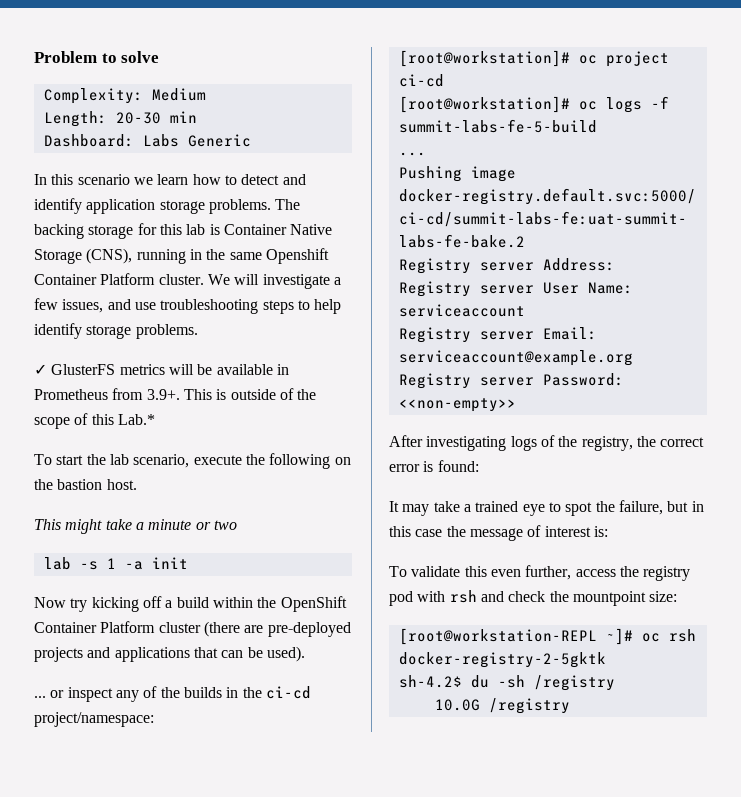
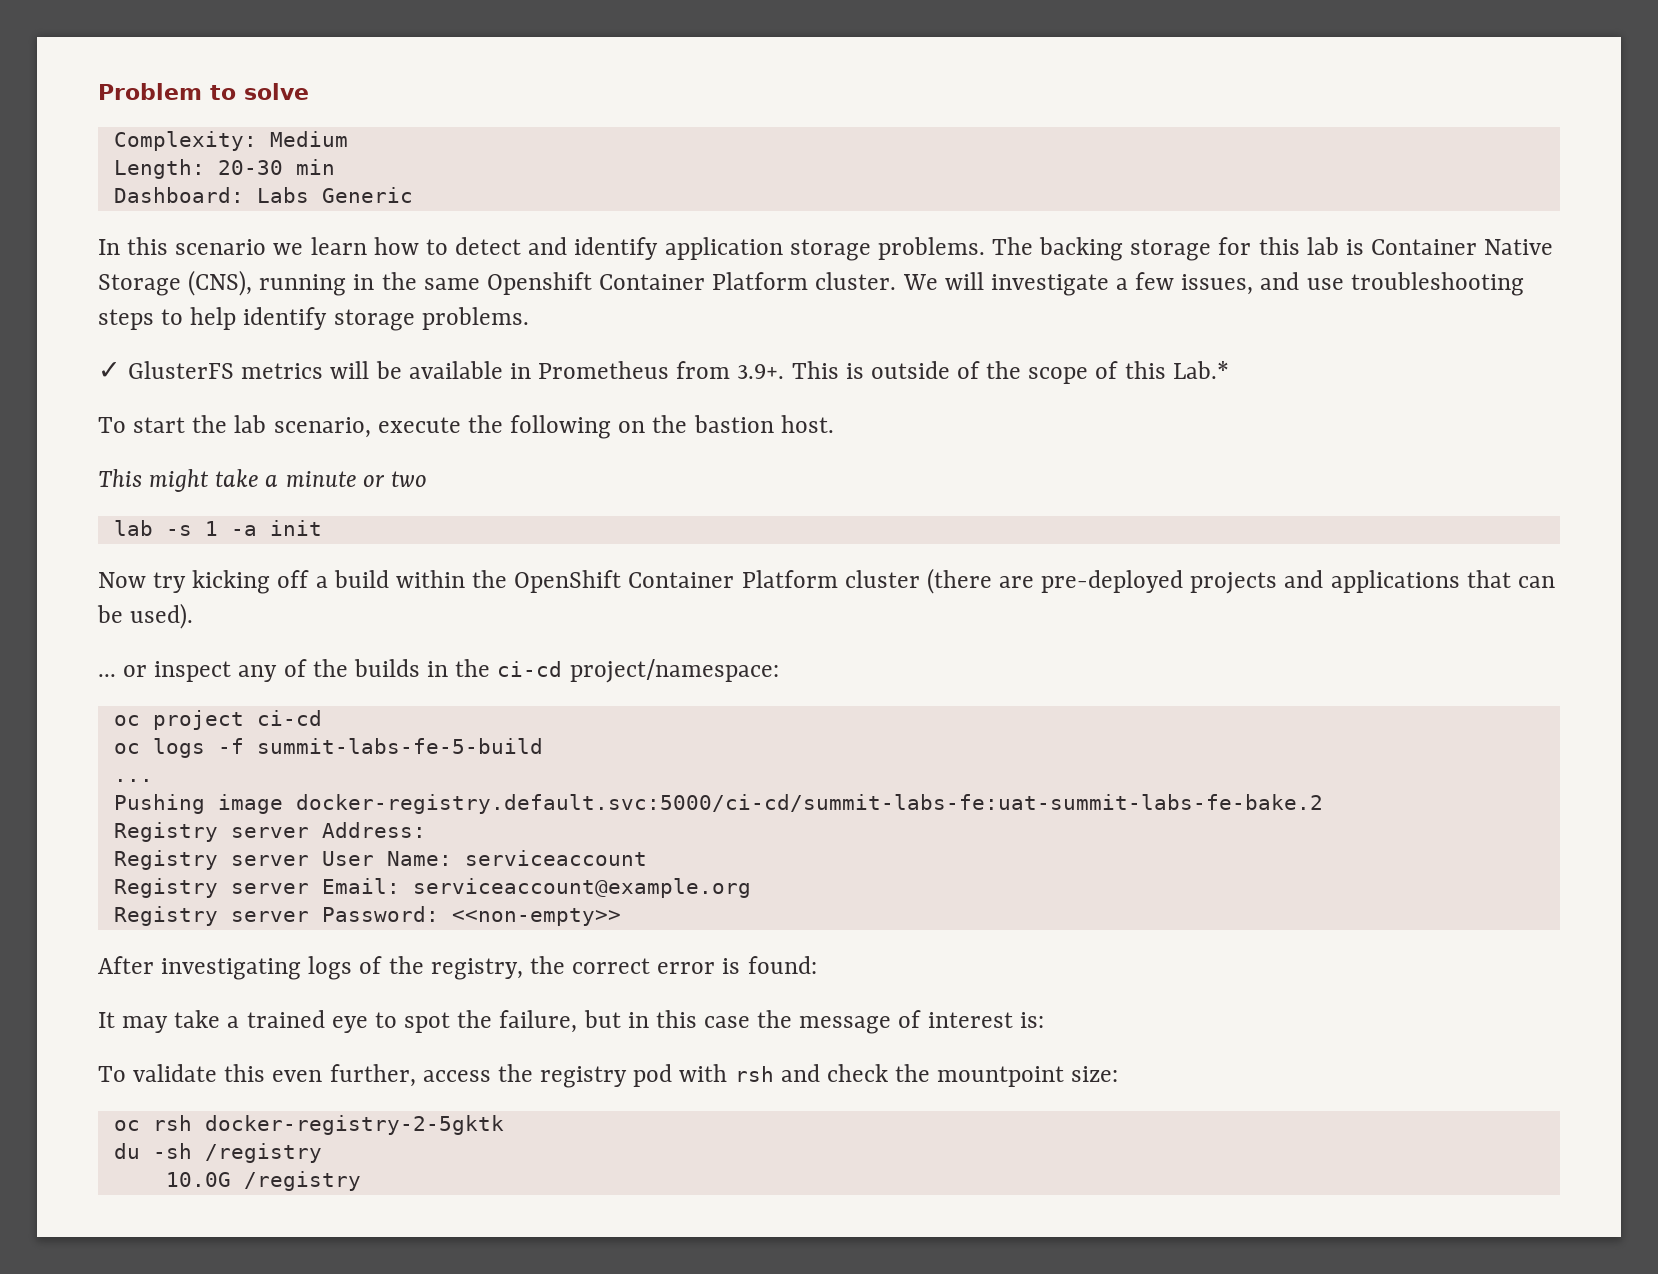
- [root@workstation]# oc project ci-cd
+ oc project ci-cd
- [root@workstation]# oc logs -f summit-labs-fe-5-build
+ oc logs -f summit-labs-fe-5-build
- [root@workstation-REPL ~]# oc rsh docker-registry-2-5gktk
+ oc rsh docker-registry-2-5gktk
- sh-4.2$ du -sh /registry
+ du -sh /registry

